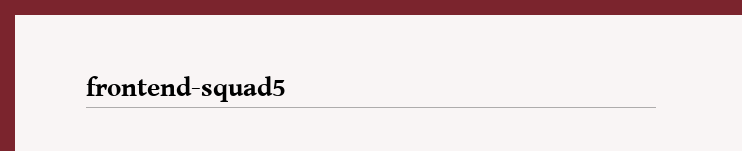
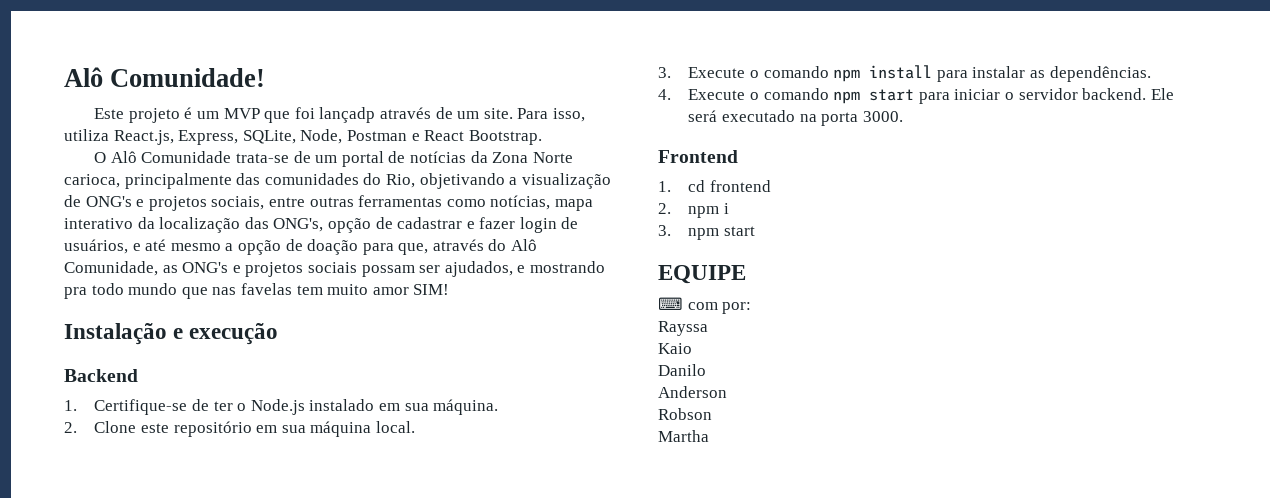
- frontend-squad5
+ Alô Comunidade!
+ Este projeto é um MVP que foi lançadp através de um site. Para isso, utiliza React.js, Express, SQLite, Node, Postman e React Bootstrap.
+ O Alô Comunidade trata-se de um portal de notícias da Zona Norte carioca, principalmente das comunidades do Rio, objetivando a visualização de ONG's e projetos sociais, entre outras ferramentas como notícias, mapa interativo da localização das ONG's, opção de cadastrar e fazer login de usuários, e até mesmo a opção de doação para que, através do Alô Comunidade, as ONG's e projetos sociais possam ser ajudados, e mostrando pra todo mundo que nas favelas tem muito amor SIM!
+ Instalação e execução
+ Backend
+ 1. Certifique-se de ter o Node.js instalado em sua máquina.
+ 2. Clone este repositório em sua máquina local.
+ 3. Execute o comando npm install para instalar as dependências.
+ 4. Execute o comando npm start para iniciar o servidor backend. Ele será executado na porta 3000.
+ Frontend
+ 1. cd frontend
+ 2. npm i
+ 3. npm start
+ EQUIPE
+ ⌨ com por:
+ Rayssa
+ Kaio
+ Danilo
+ Anderson
+ Robson
+ Martha

